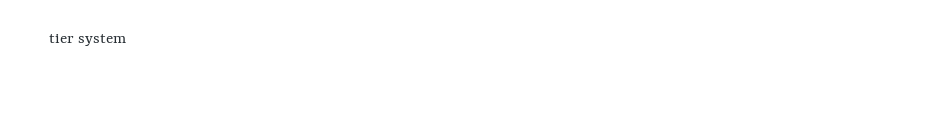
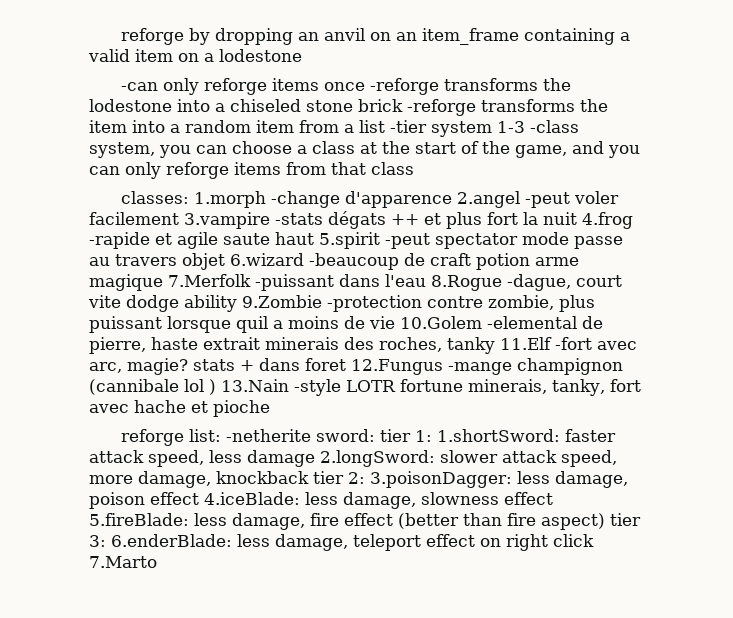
- tier system
+ reforge by dropping an anvil on an item_frame containing a valid item on a lodestone
+ -can only reforge items once -reforge transforms the lodestone into a chiseled stone brick -reforge transforms the item into a random item from a list -tier system 1-3 -class system, you can choose a class at the start of the game, and you can only reforge items from that class
+ classes: 1.morph -change d'apparence 2.angel -peut voler facilement 3.vampire -stats dégats ++ et plus fort la nuit 4.frog -rapide et agile saute haut 5.spirit -peut spectator mode passe au travers objet 6.wizard -beaucoup de craft potion arme magique 7.Merfolk -puissant dans l'eau 8.Rogue -dague, court vite dodge ability 9.Zombie -protection contre zombie, plus puissant lorsque quil a moins de vie 10.Golem -elemental de pierre, haste extrait minerais des roches, tanky 11.Elf -fort avec arc, magie? stats + dans foret 12.Fungus -mange champignon (cannibale lol ) 13.Nain -style LOTR fortune minerais, tanky, fort avec hache et pioche
+ reforge list: -netherite sword: tier 1: 1.shortSword: faster attack speed, less damage 2.longSword: slower attack speed, more damage, knockback tier 2: 3.poisonDagger: less damage, poison effect 4.iceBlade: less damage, slowness effect 5.fireBlade: less damage, fire effect (better than fire aspect) tier 3: 6.enderBlade: less damage, teleport effect on right click 7.Marto

